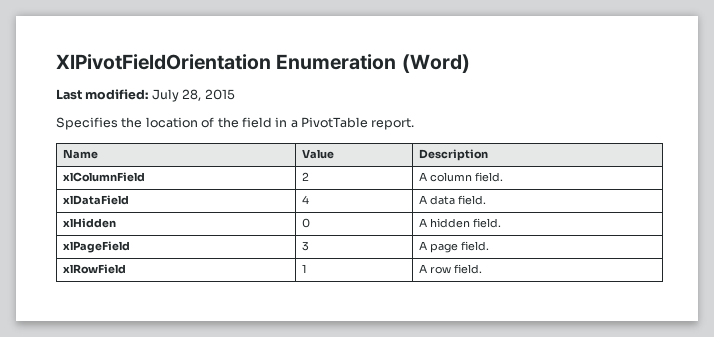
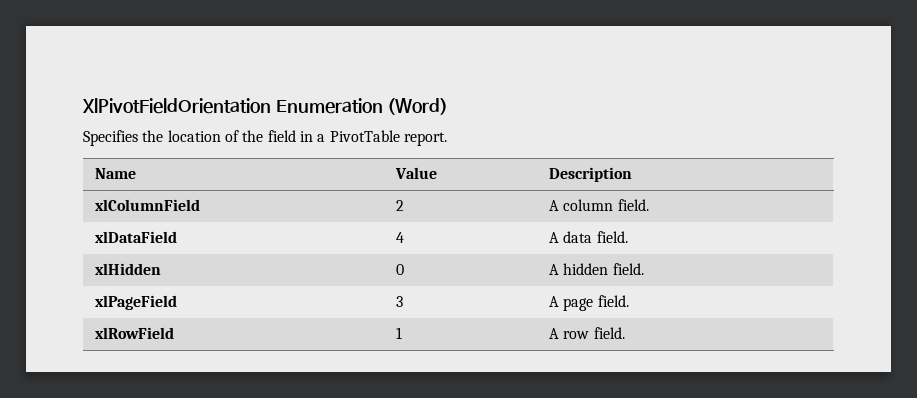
- Last modified: July 28, 2015

